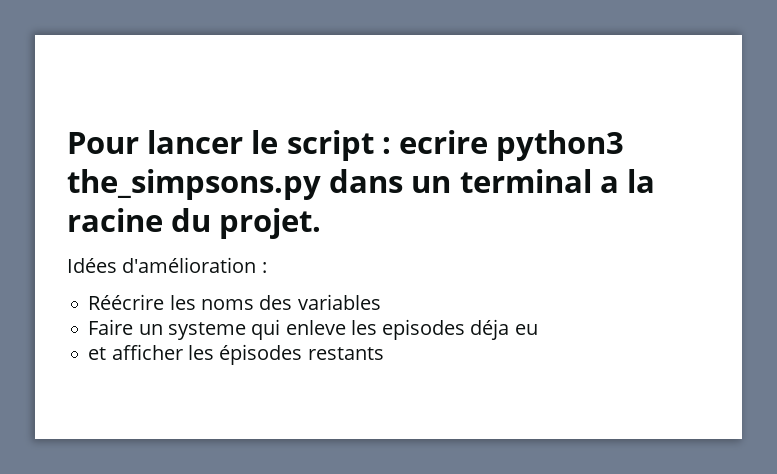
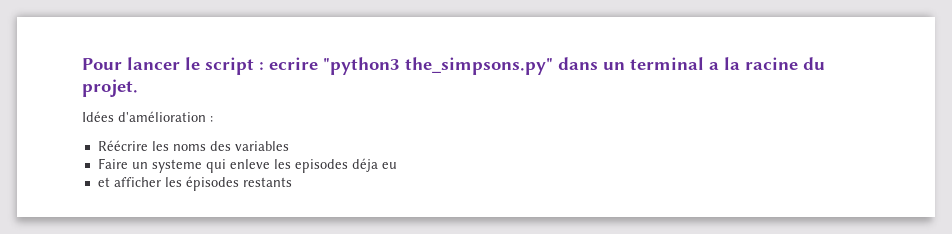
- Pour lancer le script : ecrire python3 the_simpsons.py dans un terminal a la racine du projet.
+ Pour lancer le script : ecrire "python3 the_simpsons.py" dans un terminal a la racine du projet.

